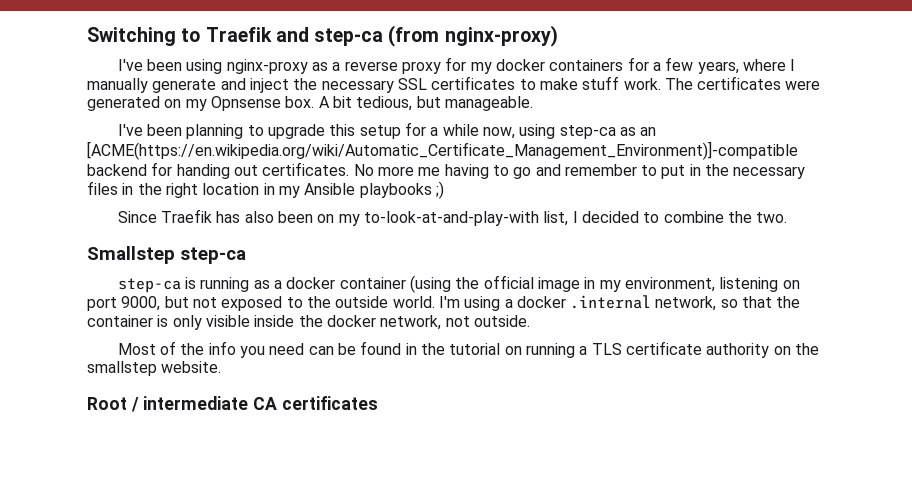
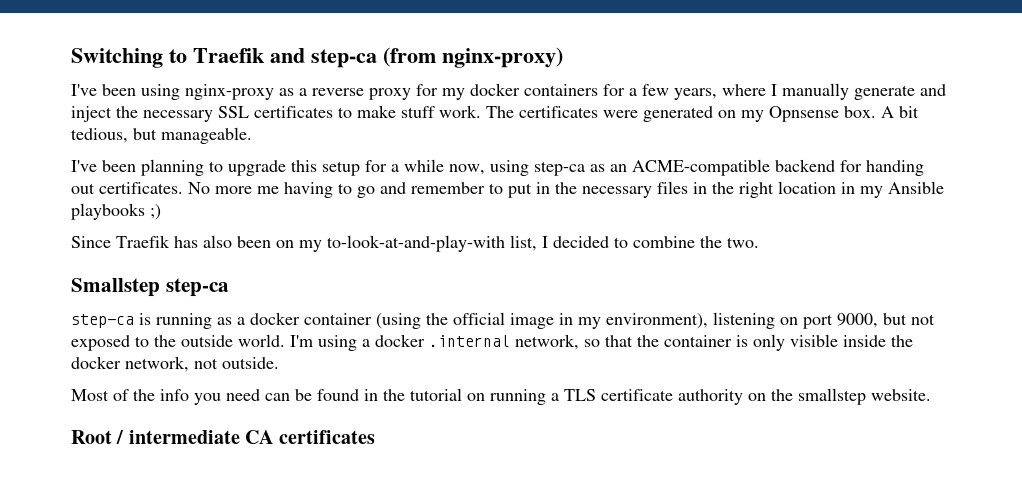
- I've been planning to upgrade this setup for a while now, using step-ca as an [ACME(https://en.wikipedia.org/wiki/Automatic_Certificate_Management_Environment)]-compatible backend for handing out certificates.
+ I've been planning to upgrade this setup for a while now, using step-ca as an ACME-compatible backend for handing out certificates.
- step-ca is running as a docker container (using the official image in my environment, listening on port 9000, but not exposed to the outside world.
+ step-ca is running as a docker container (using the official image in my environment), listening on port 9000, but not exposed to the outside world.

